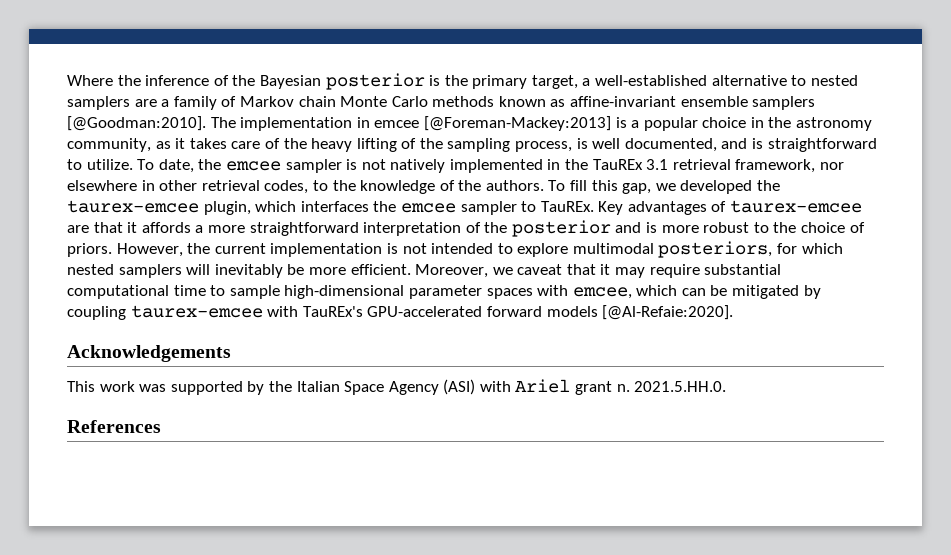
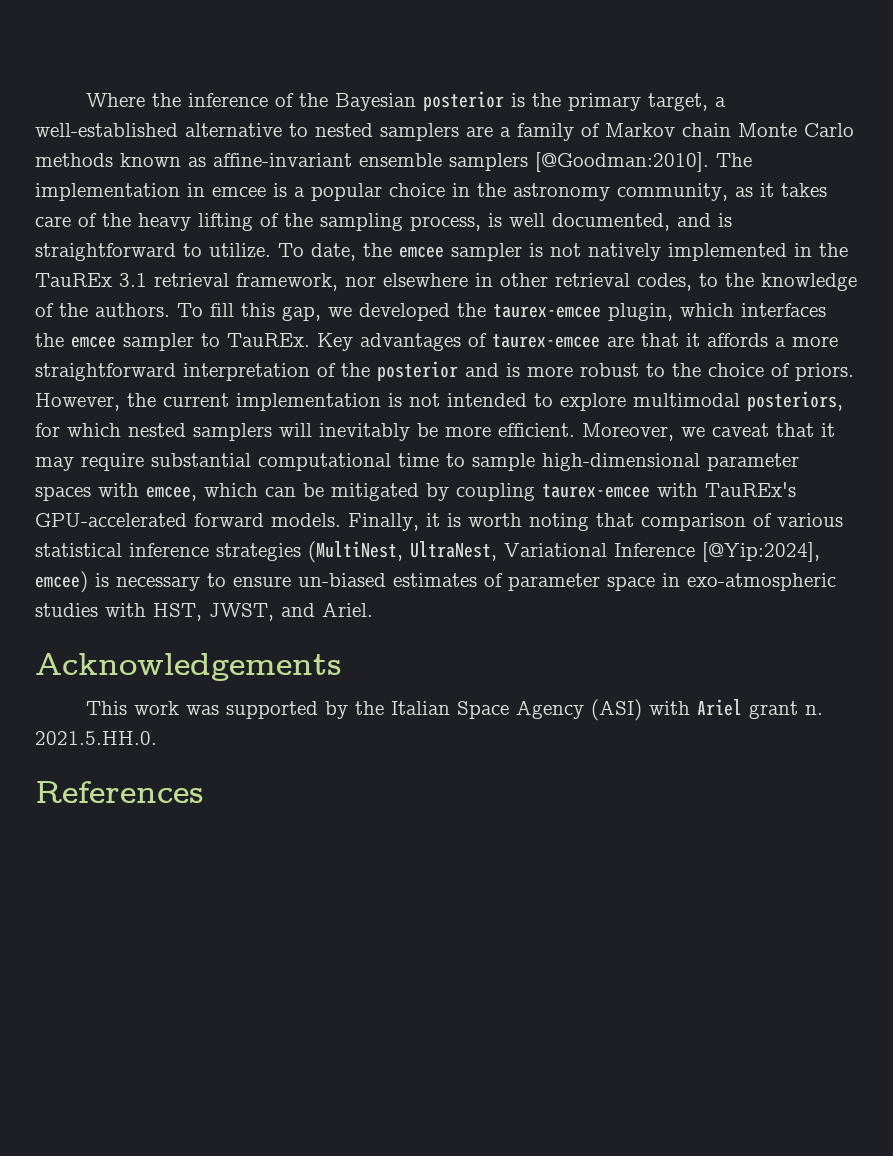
- The implementation in emcee [@Foreman-Mackey:2013] is a popular choice in the astronomy community, as it takes care of the heavy lifting of the sampling process, is well documented, and is straightforward to utilize.
+ The implementation in emcee is a popular choice in the astronomy community, as it takes care of the heavy lifting of the sampling process, is well documented, and is straightforward to utilize.
- Moreover, we caveat that it may require substantial computational time to sample high-dimensional parameter spaces with emcee, which can be mitigated by coupling taurex-emcee with TauREx's GPU-accelerated forward models [@Al-Refaie:2020].
+ Moreover, we caveat that it may require substantial computational time to sample high-dimensional parameter spaces with emcee, which can be mitigated by coupling taurex-emcee with TauREx's GPU-accelerated forward models. Finally, it is worth noting that comparison of various statistical inference strategies (MultiNest, UltraNest, Variational Inference [@Yip:2024], emcee) is necessary to ensure un-biased estimates of parameter space in exo-atmospheric studies with HST, JWST, and Ariel.

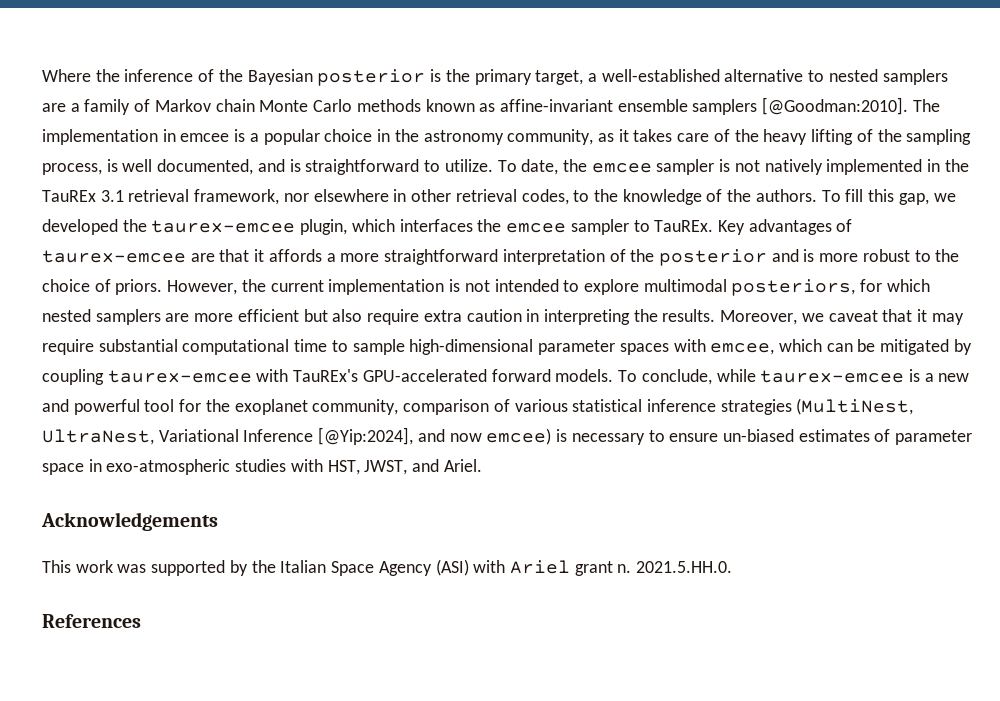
- However, the current implementation is not intended to explore multimodal posteriors, for which nested samplers will inevitably be more efficient.
+ However, the current implementation is not intended to explore multimodal posteriors, for which nested samplers are more efficient but also require extra caution in interpreting the results.
- Finally, it is worth noting that comparison of various statistical inference strategies (MultiNest, UltraNest, Variational Inference [@Yip:2024], emcee) is necessary to ensure un-biased estimates of parameter space in exo-atmospheric studies with HST, JWST, and Ariel.
+ To conclude, while taurex-emcee is a new and powerful tool for the exoplanet community, comparison of various statistical inference strategies (MultiNest, UltraNest, Variational Inference [@Yip:2024], and now emcee) is necessary to ensure un-biased estimates of parameter space in exo-atmospheric studies with HST, JWST, and Ariel.

